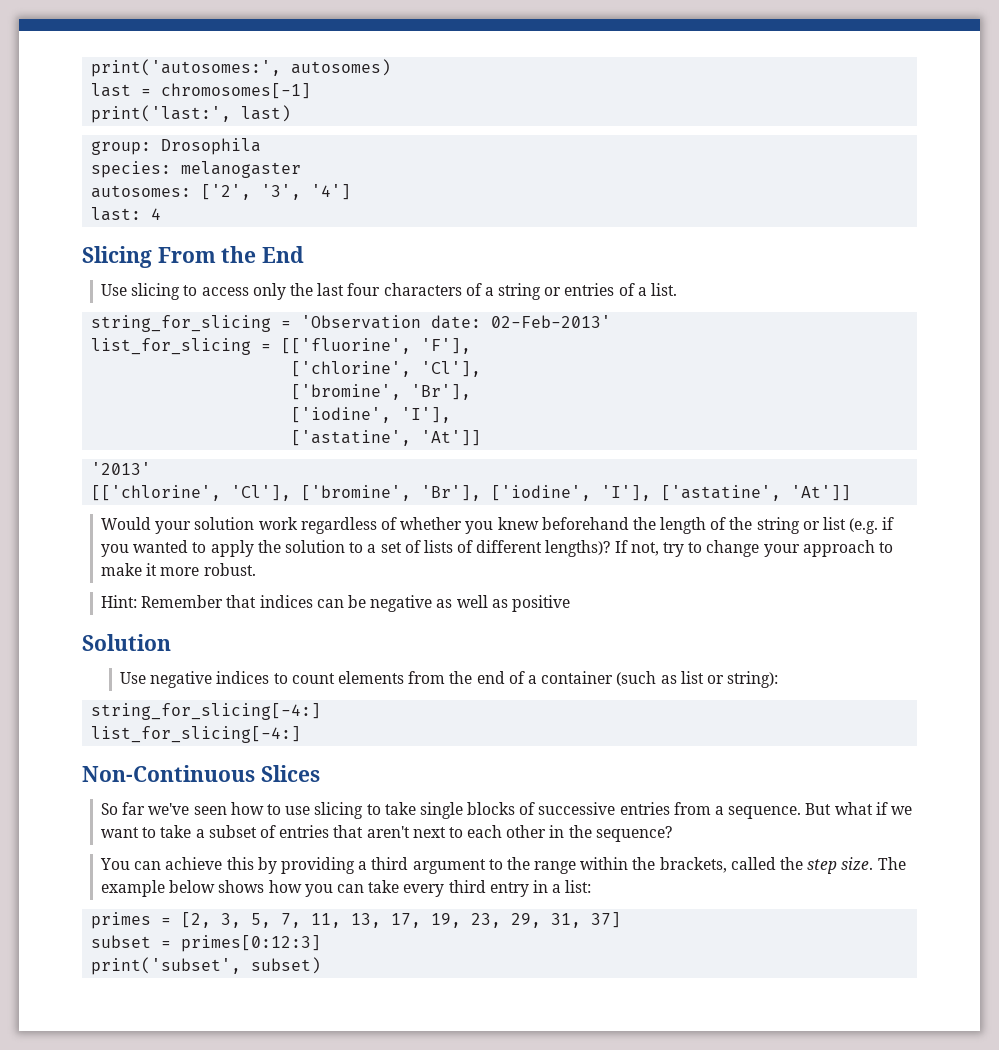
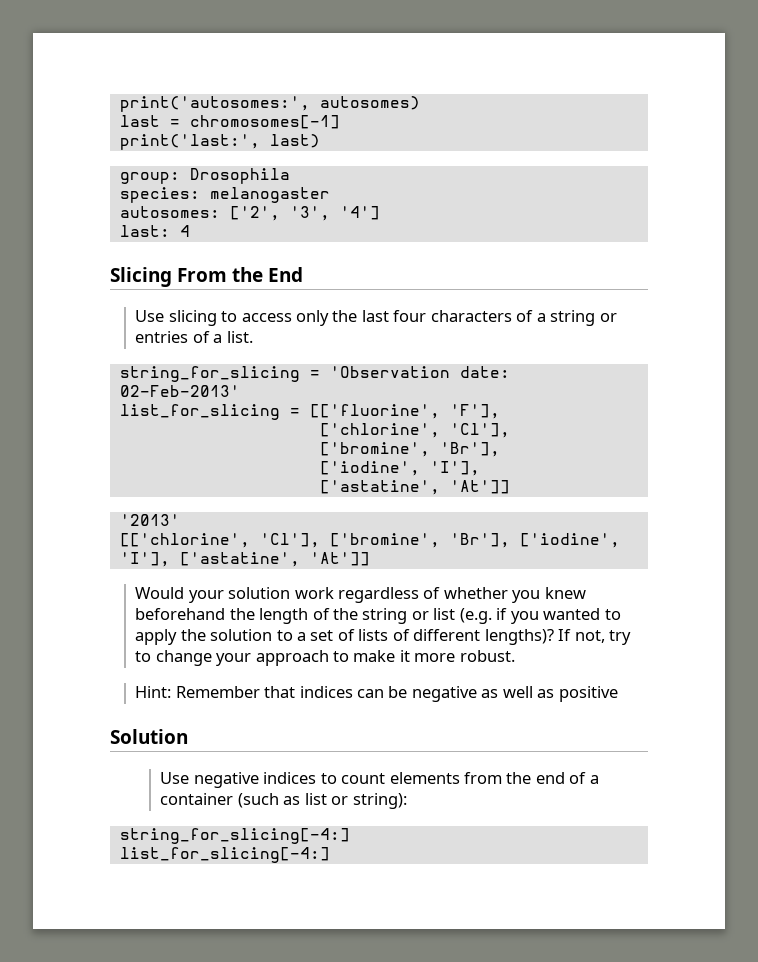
- Non-Continuous Slices
- So far we've seen how to use slicing to take single blocks of successive entries from a sequence. But what if we want to take a subset of entries that aren't next to each other in the sequence?
- You can achieve this by providing a third argument to the range within the brackets, called the step size. The example below shows how you can take every third entry in a list:
- primes = [2, 3, 5, 7, 11, 13, 17, 19, 23, 29, 31, 37]
- subset = primes[0:12:3]
- print('subset', subset)

